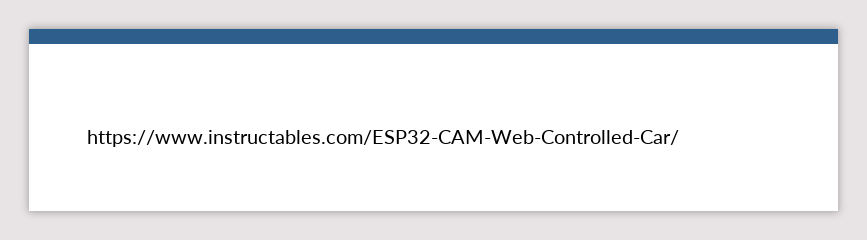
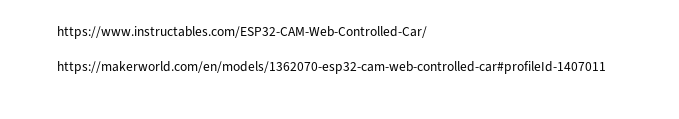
+ https://makerworld.com/en/models/1362070-esp32-cam-web-controlled-car#profileId-1407011

